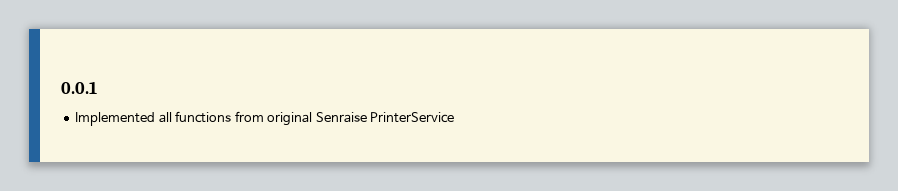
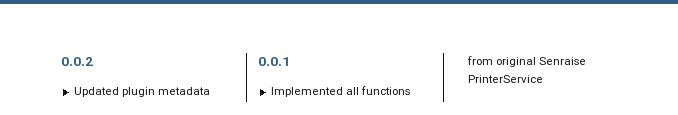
+ 0.0.2
+ Updated plugin metadata

